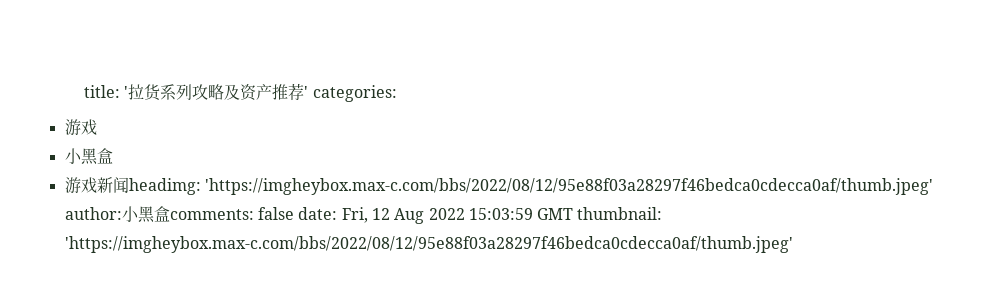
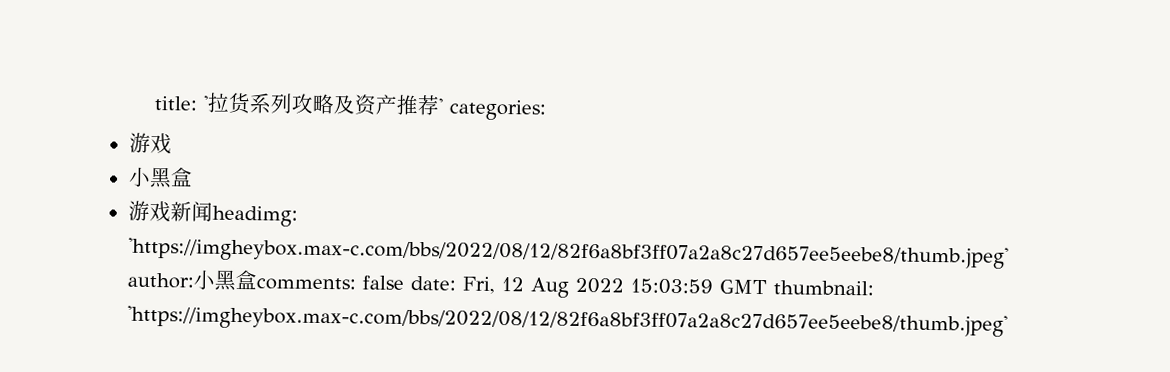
- 游戏新闻headimg: 'https://imgheybox.max-c.com/bbs/2022/08/12/95e88f03a28297f46bedca0cdecca0af/thumb.jpeg' author:小黑盒comments: false date: Fri, 12 Aug 2022 15:03:59 GMT thumbnail: 'https://imgheybox.max-c.com/bbs/2022/08/12/95e88f03a28297f46bedca0cdecca0af/thumb.jpeg'
+ 游戏新闻headimg: 'https://imgheybox.max-c.com/bbs/2022/08/12/82f6a8bf3ff07a2a8c27d657ee5eebe8/thumb.jpeg' author:小黑盒comments: false date: Fri, 12 Aug 2022 15:03:59 GMT thumbnail: 'https://imgheybox.max-c.com/bbs/2022/08/12/82f6a8bf3ff07a2a8c27d657ee5eebe8/thumb.jpeg'

